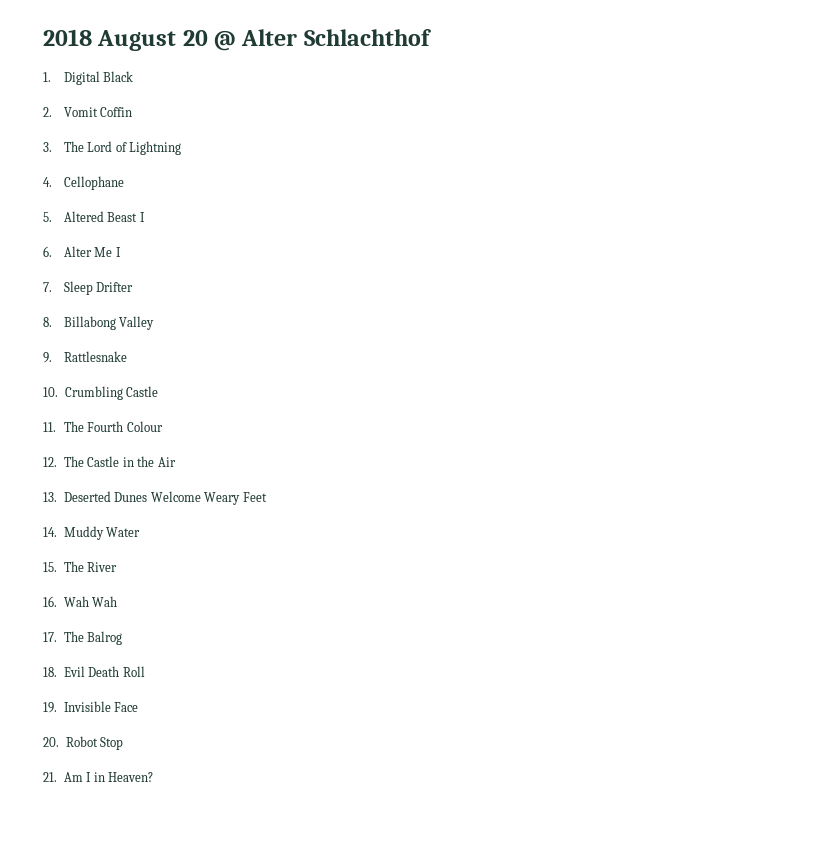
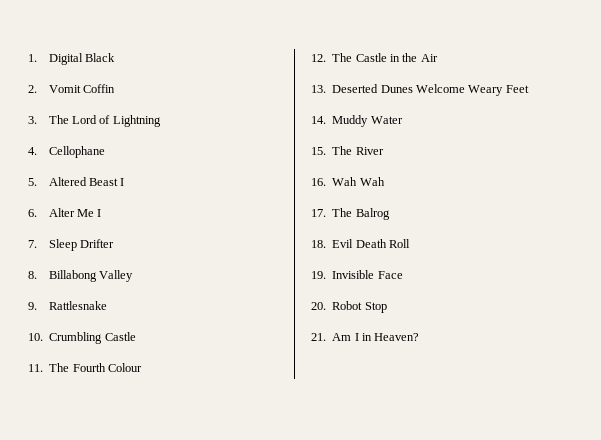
- 2018 August 20 @ Alter Schlachthof

